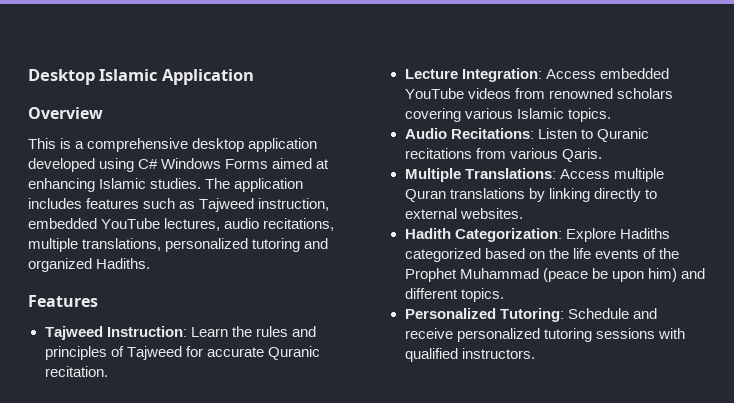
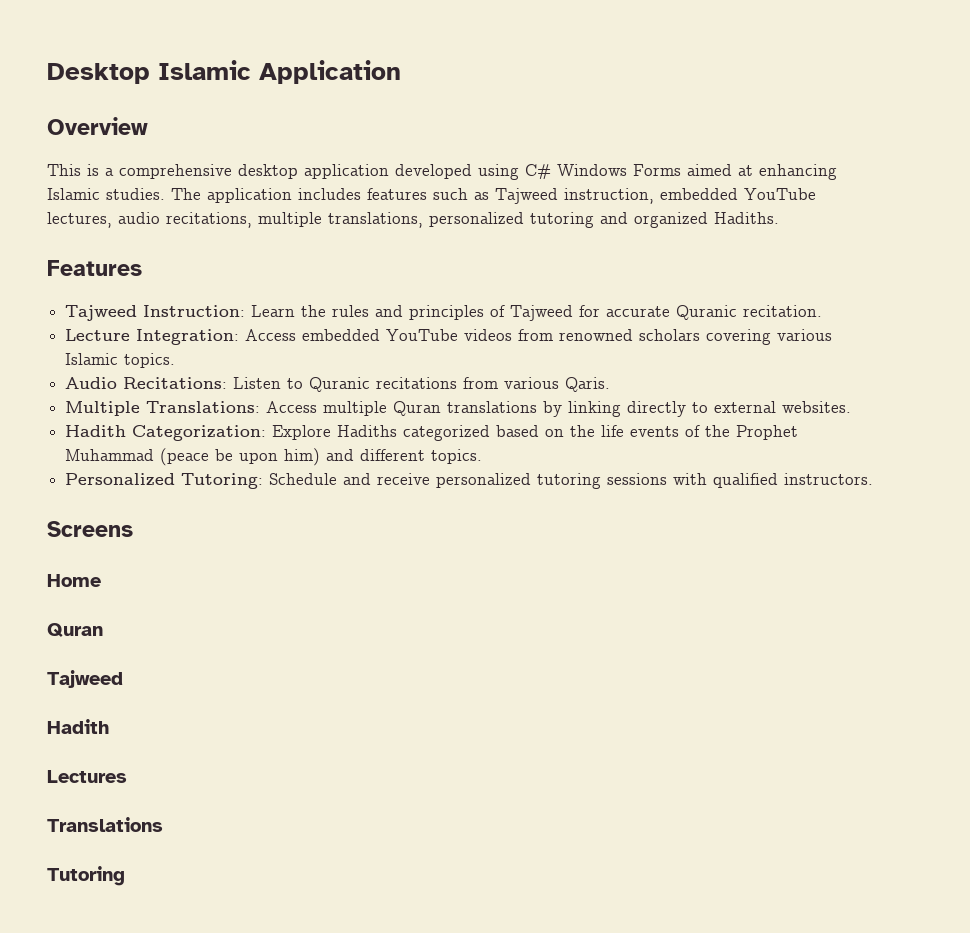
+ Screens
+ Home
+ Quran
+ Tajweed
+ Hadith
+ Lectures
+ Translations
+ Tutoring

